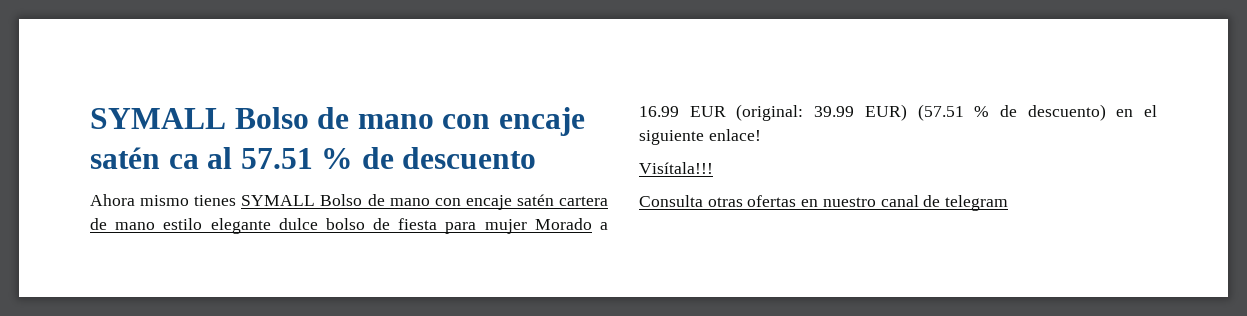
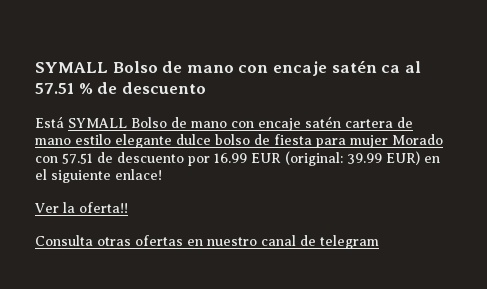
- Ahora mismo tienes SYMALL Bolso de mano con encaje satén cartera de mano estilo elegante dulce bolso de fiesta para mujer Morado a 16.99 EUR (original: 39.99 EUR) (57.51 % de descuento) en el siguiente enlace!
+ Está SYMALL Bolso de mano con encaje satén cartera de mano estilo elegante dulce bolso de fiesta para mujer Morado con 57.51 de descuento por 16.99 EUR (original: 39.99 EUR) en el siguiente enlace!
- Visítala!!!
+ Ver la oferta!!

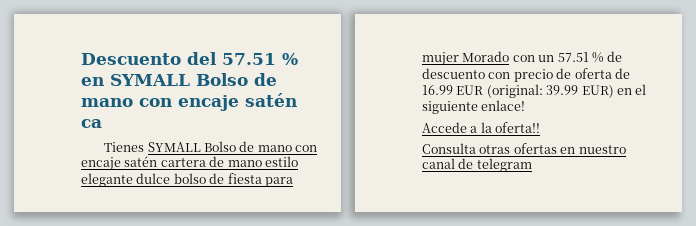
- SYMALL Bolso de mano con encaje satén ca al 57.51 % de descuento
- Está SYMALL Bolso de mano con encaje satén cartera de mano estilo elegante dulce bolso de fiesta para mujer Morado con 57.51 de descuento por 16.99 EUR (original: 39.99 EUR) en el siguiente enlace!
+ Descuento del 57.51 % en SYMALL Bolso de mano con encaje satén ca
+ Tienes SYMALL Bolso de mano con encaje satén cartera de mano estilo elegante dulce bolso de fiesta para mujer Morado con un 57.51 % de descuento con precio de oferta de 16.99 EUR (original: 39.99 EUR) en el siguiente enlace!
- Ver la oferta!!
+ Accede a la oferta!!

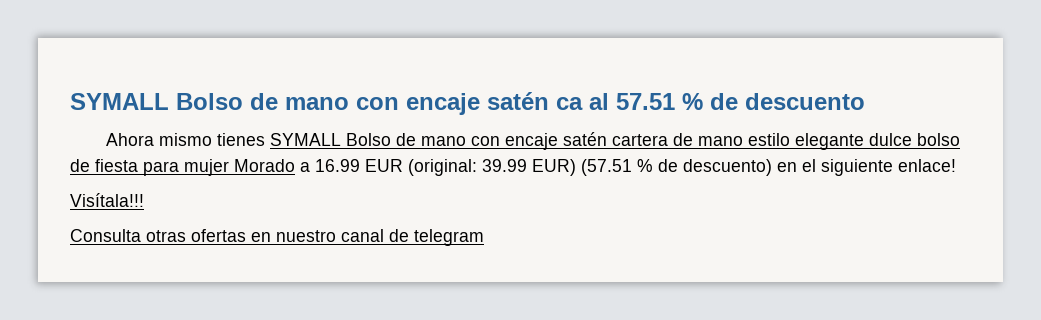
- Descuento del 57.51 % en SYMALL Bolso de mano con encaje satén ca
- Tienes SYMALL Bolso de mano con encaje satén cartera de mano estilo elegante dulce bolso de fiesta para mujer Morado con un 57.51 % de descuento con precio de oferta de 16.99 EUR (original: 39.99 EUR) en el siguiente enlace!
+ SYMALL Bolso de mano con encaje satén ca al 57.51 % de descuento
+ Ahora mismo tienes SYMALL Bolso de mano con encaje satén cartera de mano estilo elegante dulce bolso de fiesta para mujer Morado a 16.99 EUR (original: 39.99 EUR) (57.51 % de descuento) en el siguiente enlace!
- Accede a la oferta!!
+ Visítala!!!

